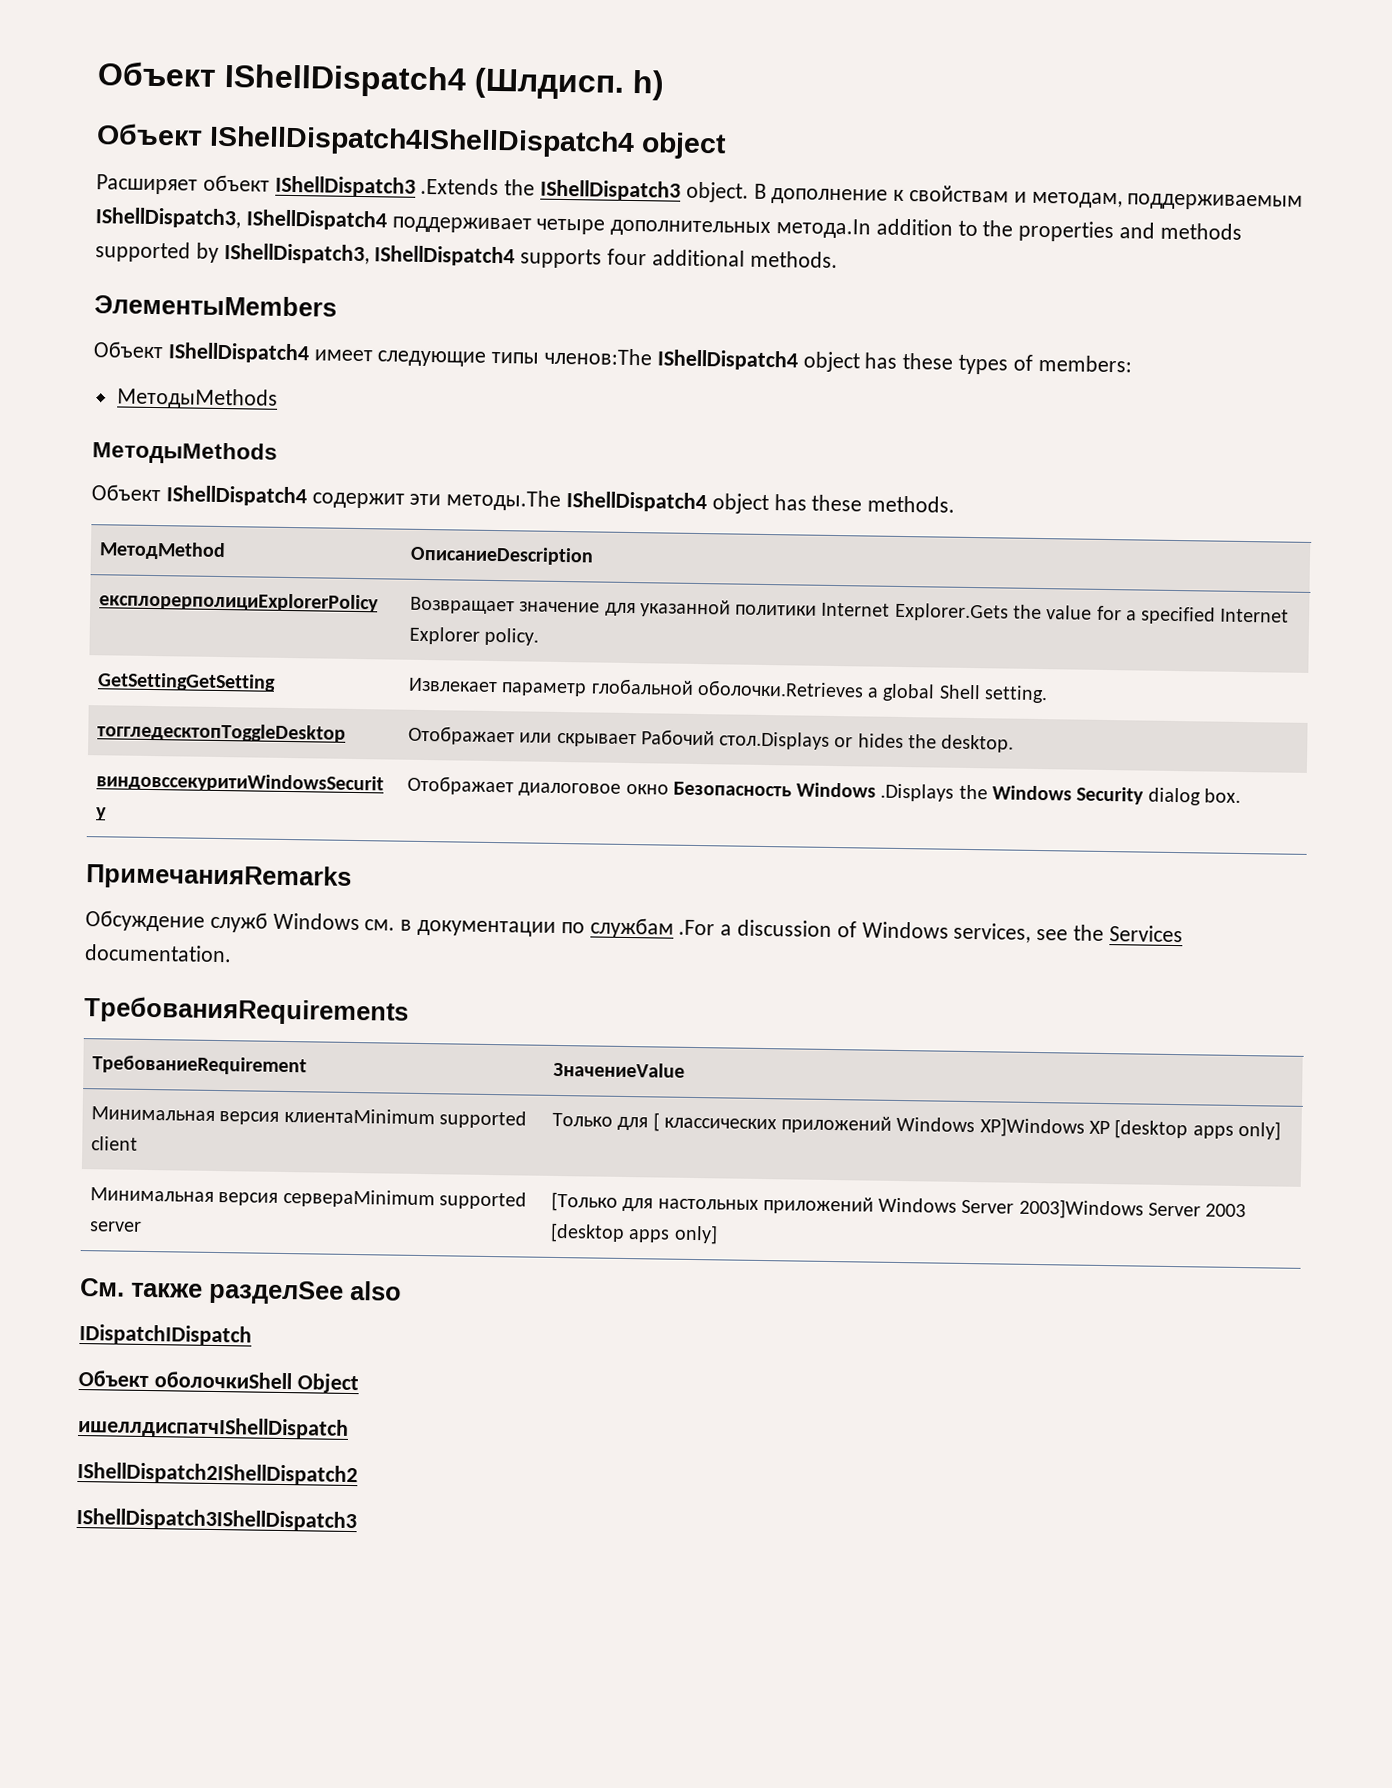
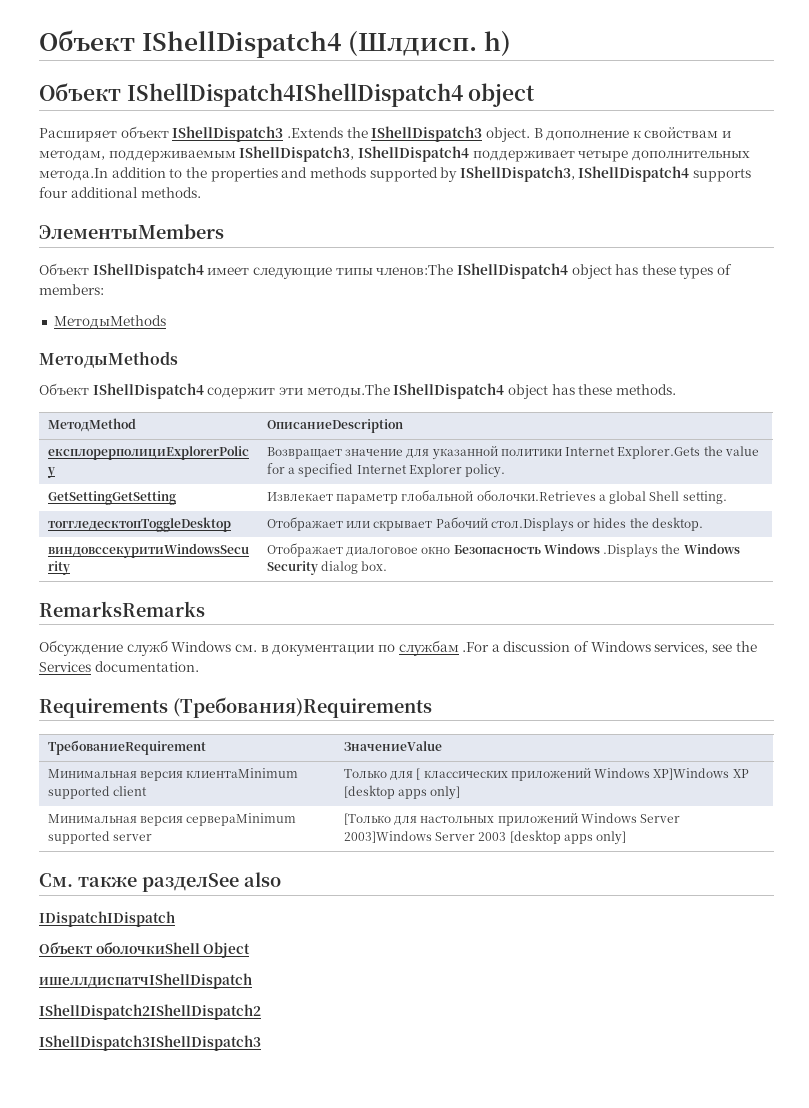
- ПримечанияRemarks
+ RemarksRemarks
- ТребованияRequirements
+ Requirements (Требования)Requirements

